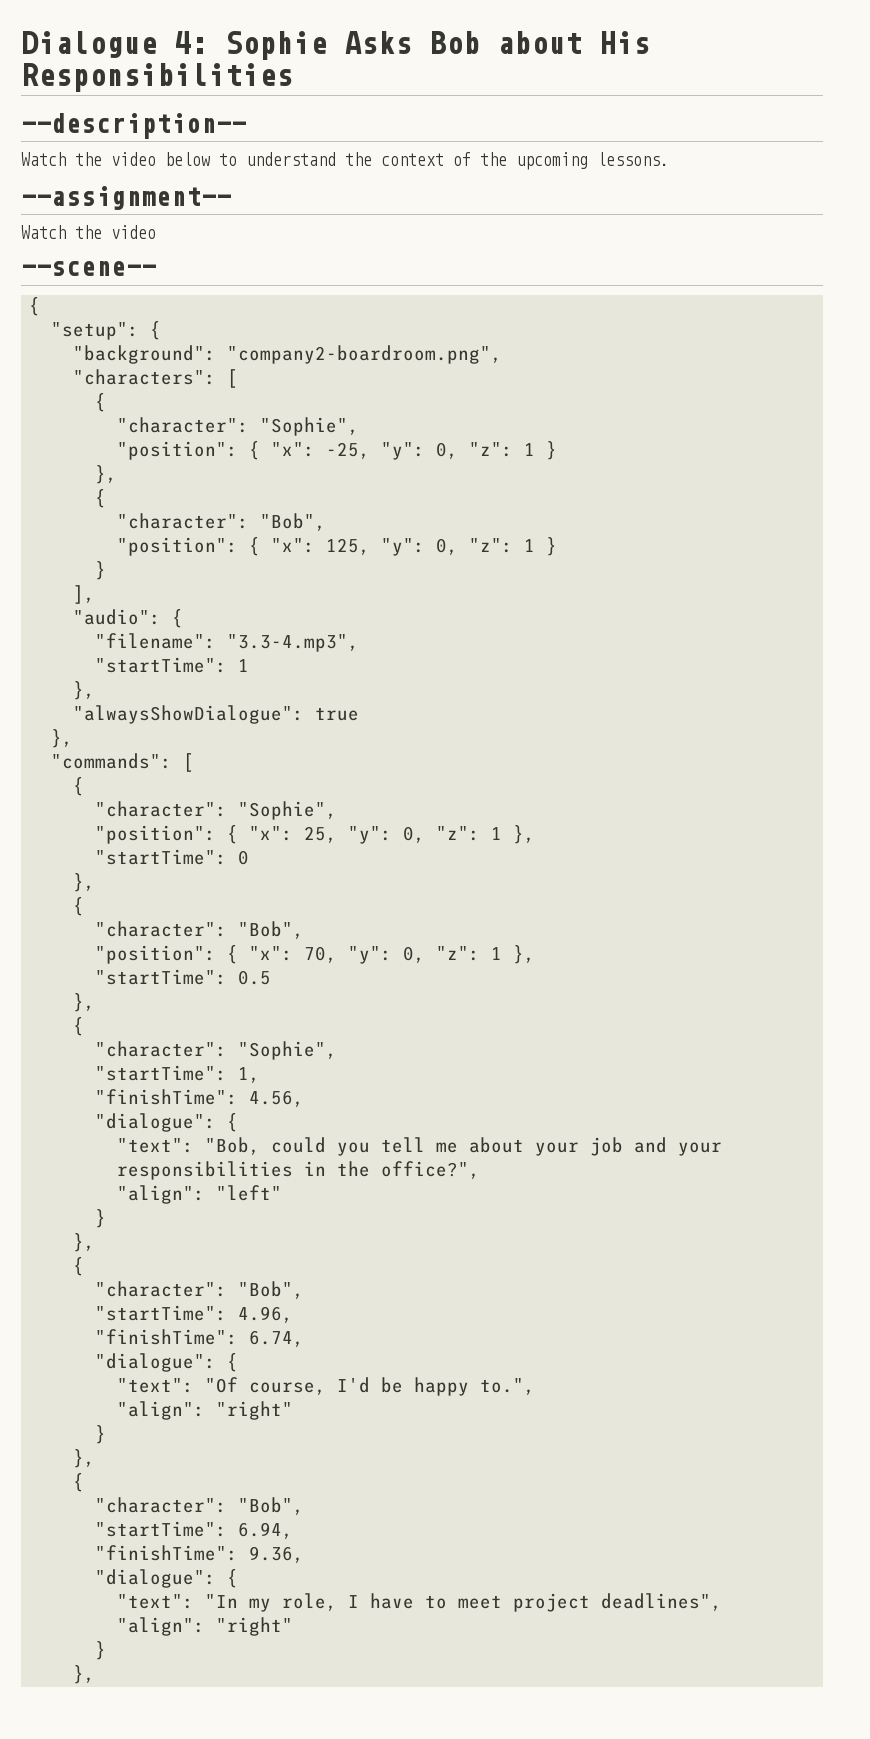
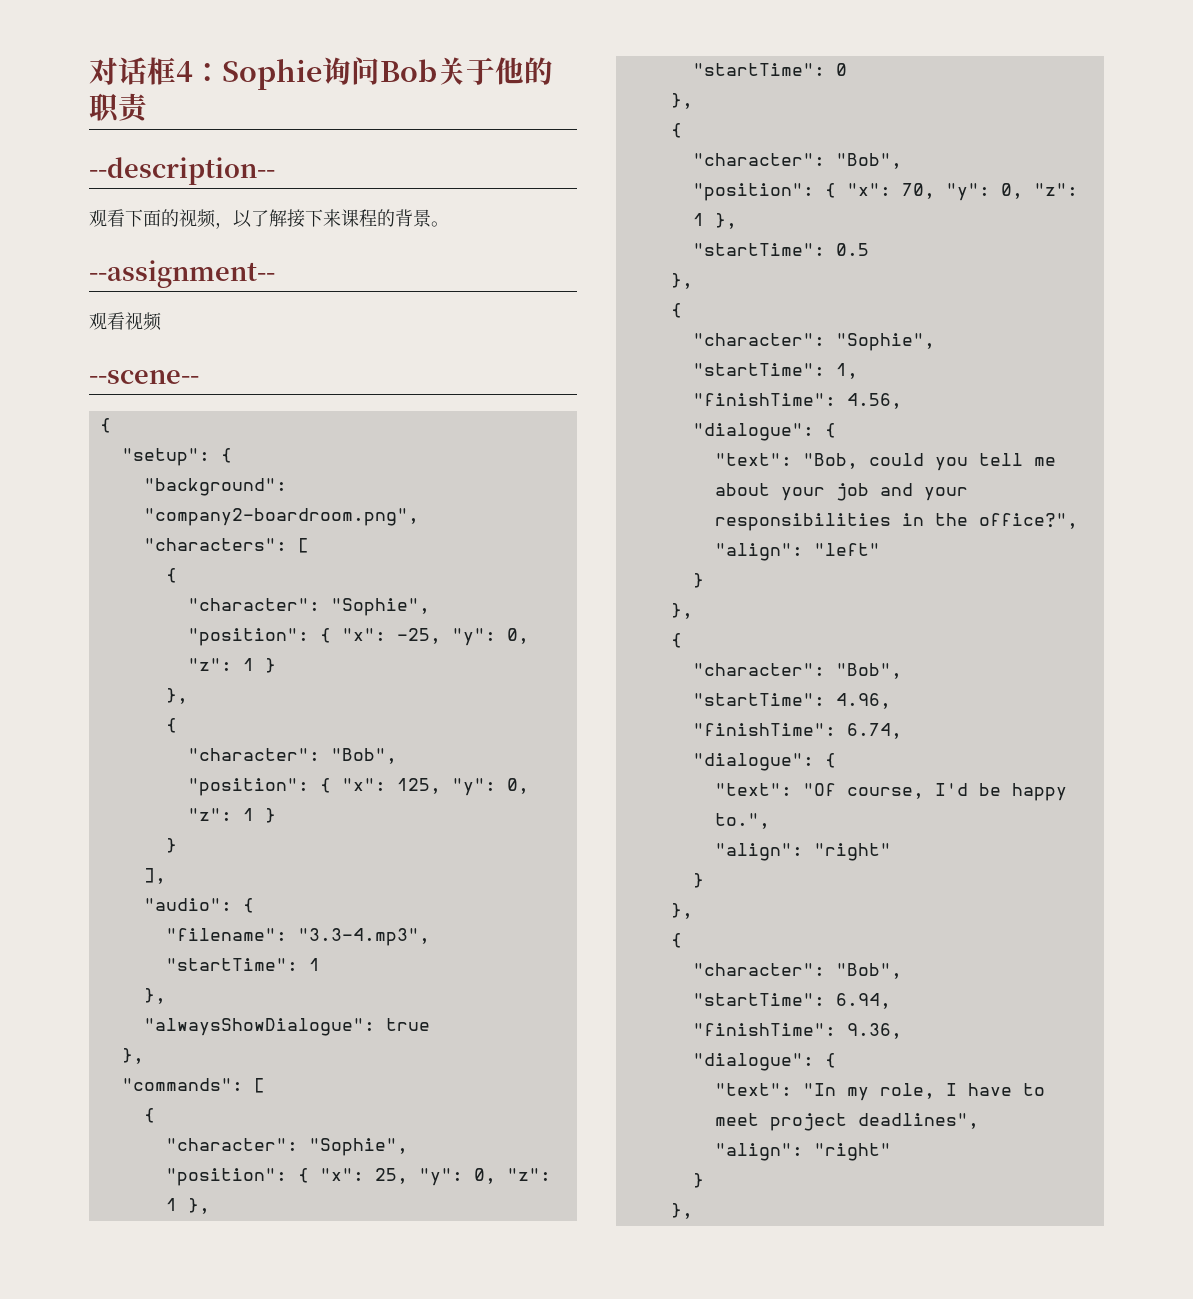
- Dialogue 4: Sophie Asks Bob about His Responsibilities
+ 对话框4：Sophie询问Bob关于他的职责
  --description--
- Watch the video below to understand the context of the upcoming lessons.
+ 观看下面的视频，以了解接下来课程的背景。
  --assignment--
- Watch the video
+ 观看视频

